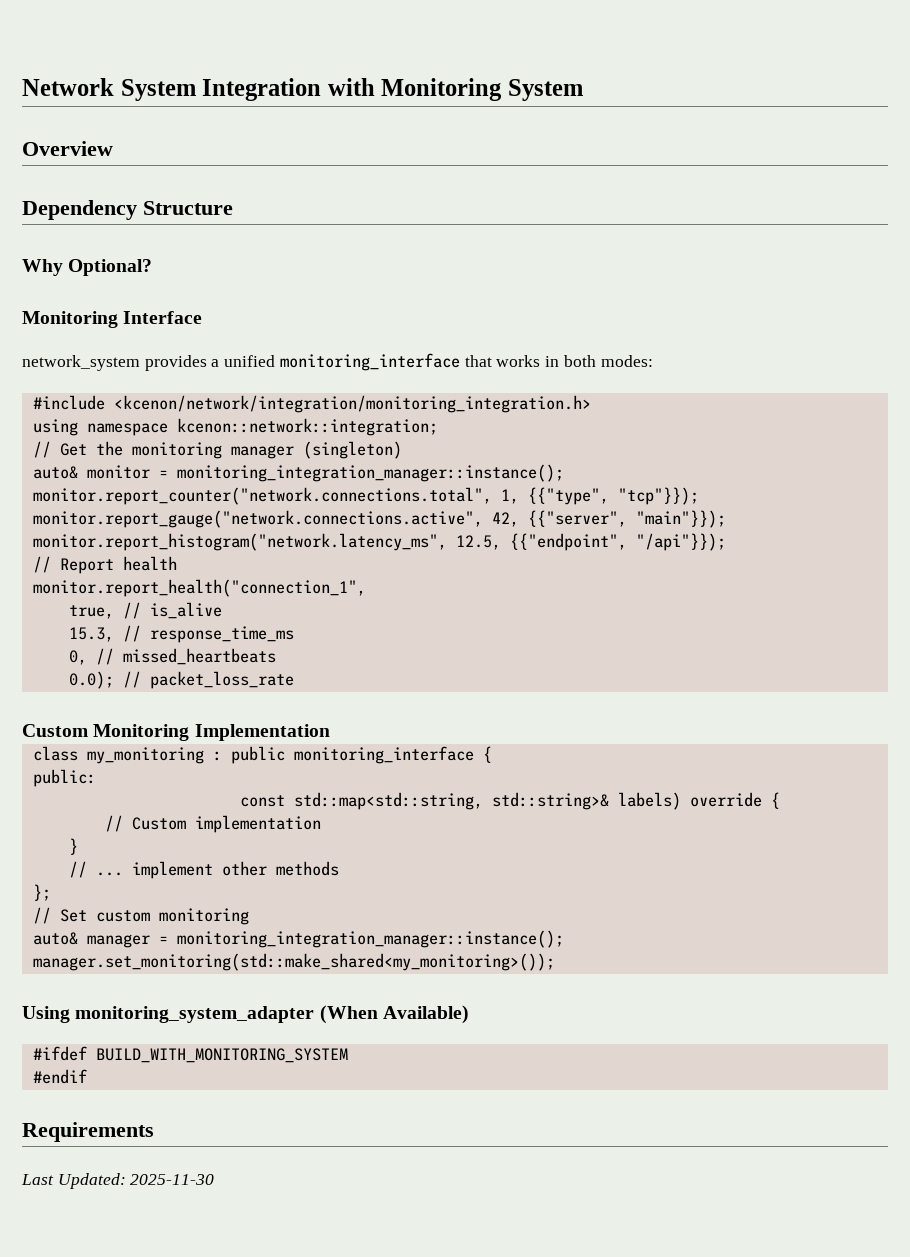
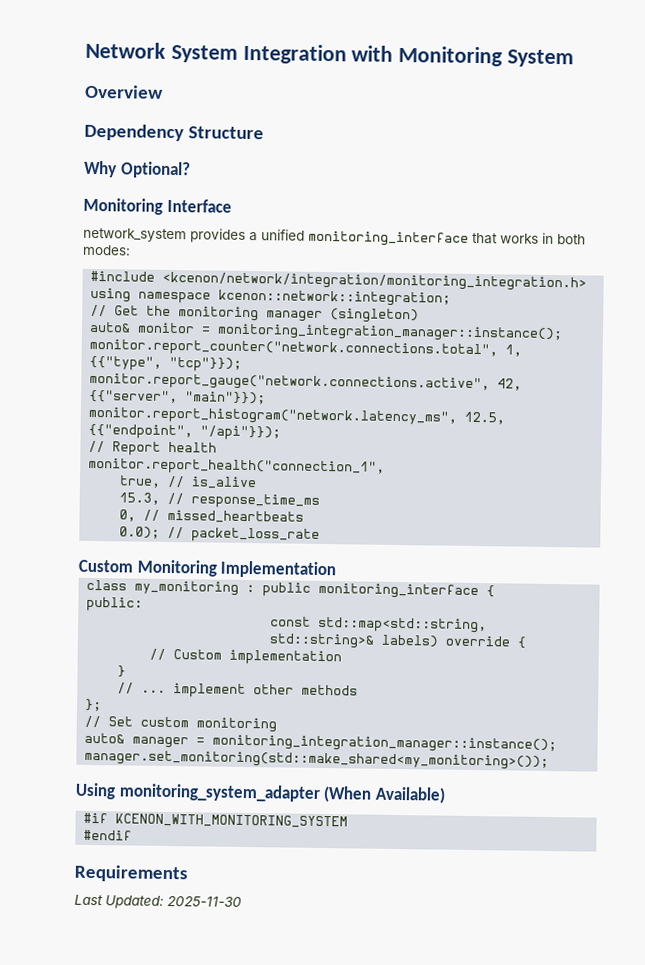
- #ifdef BUILD_WITH_MONITORING_SYSTEM
+ #if KCENON_WITH_MONITORING_SYSTEM

